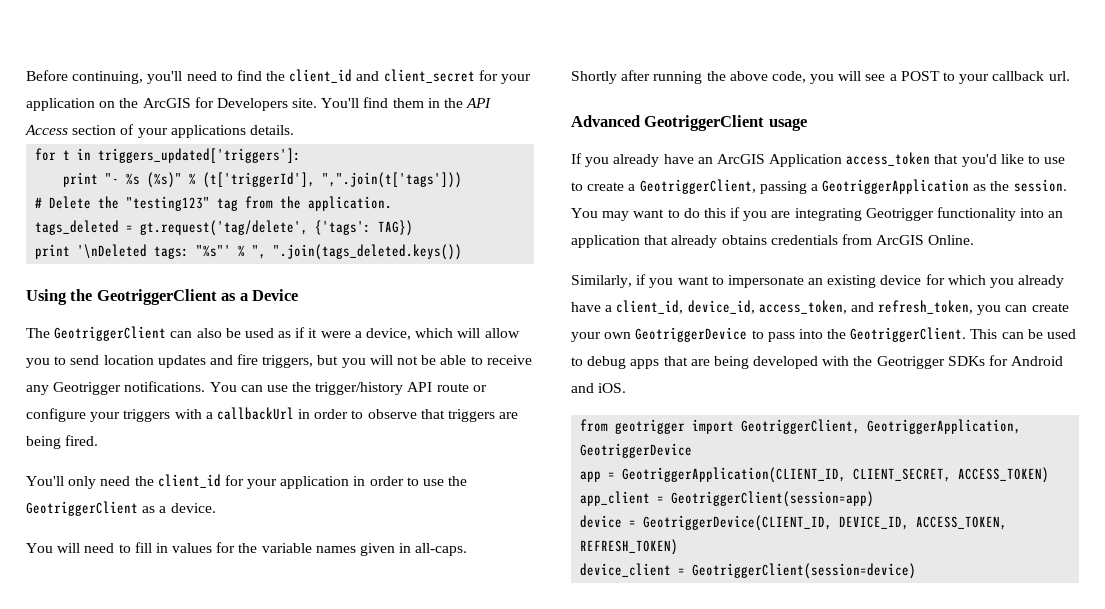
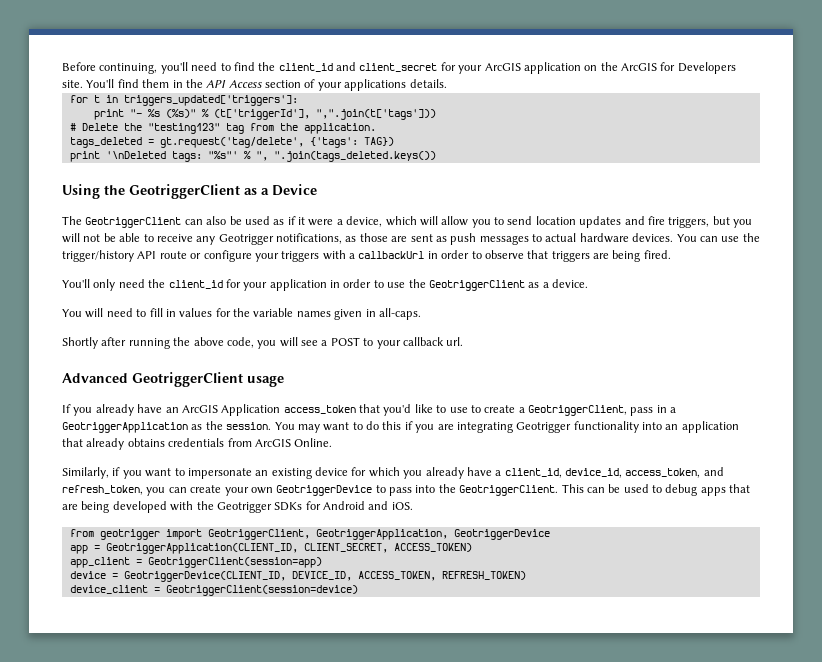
- Before continuing, you'll need to find the client_id and client_secret for your application on the ArcGIS for Developers site.
+ Before continuing, you'll need to find the client_id and client_secret for your ArcGIS application on the ArcGIS for Developers site.
- The GeotriggerClient can also be used as if it were a device, which will allow you to send location updates and fire triggers, but you will not be able to receive any Geotrigger notifications.
+ The GeotriggerClient can also be used as if it were a device, which will allow you to send location updates and fire triggers, but you will not be able to receive any Geotrigger notifications, as those are sent as push messages to actual hardware devices.
- If you already have an ArcGIS Application access_token that you'd like to use to create a GeotriggerClient, passing a GeotriggerApplication as the session.
+ If you already have an ArcGIS Application access_token that you'd like to use to create a GeotriggerClient, pass in a GeotriggerApplication as the session.

